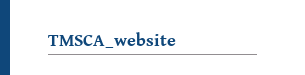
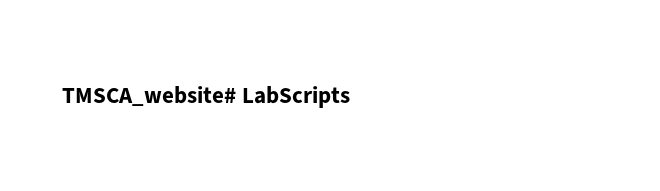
- TMSCA_website
+ TMSCA_website# LabScripts

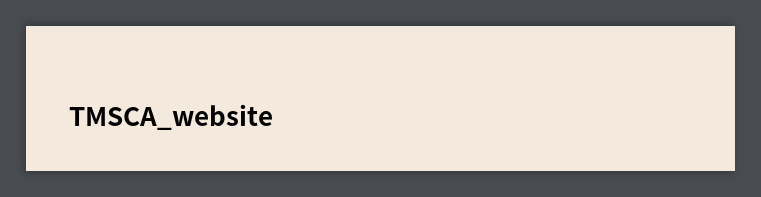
- TMSCA_website# LabScripts
+ TMSCA_website

